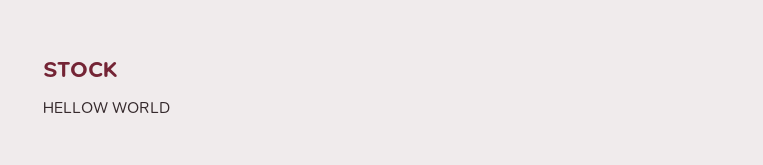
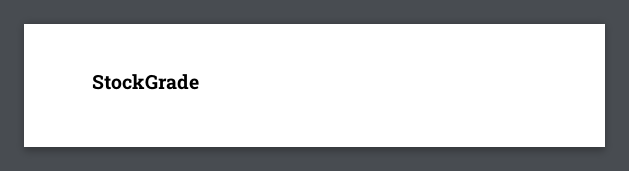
- STOCK
- HELLOW WORLD
+ StockGrade

